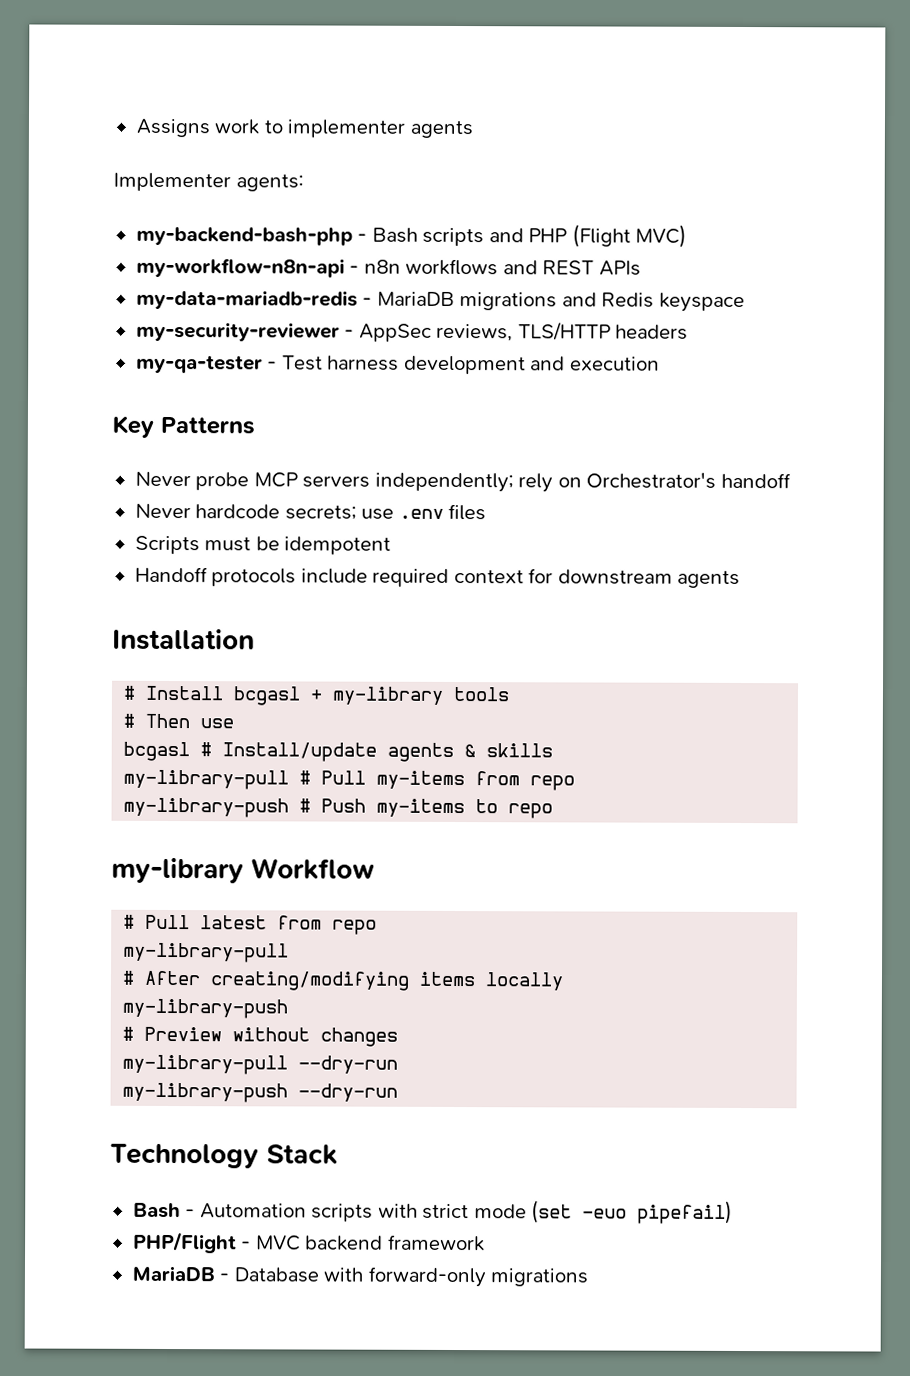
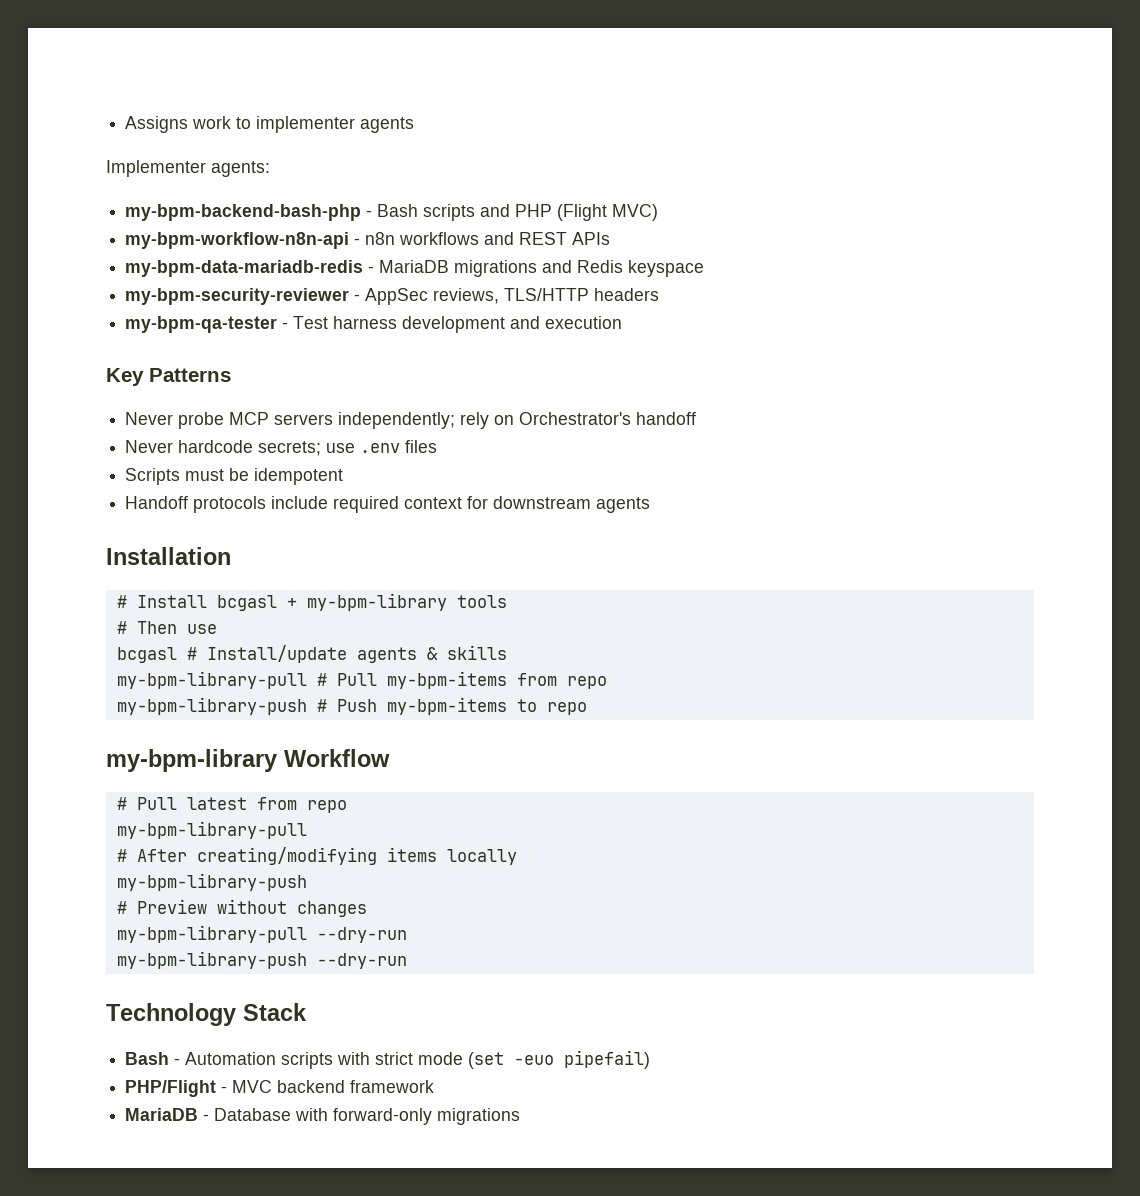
- my-backend-bash-php - Bash scripts and PHP (Flight MVC)
+ my-bpm-backend-bash-php - Bash scripts and PHP (Flight MVC)
- my-workflow-n8n-api - n8n workflows and REST APIs
+ my-bpm-workflow-n8n-api - n8n workflows and REST APIs
- my-data-mariadb-redis - MariaDB migrations and Redis keyspace
+ my-bpm-data-mariadb-redis - MariaDB migrations and Redis keyspace
- my-security-reviewer - AppSec reviews, TLS/HTTP headers
+ my-bpm-security-reviewer - AppSec reviews, TLS/HTTP headers
- my-qa-tester - Test harness development and execution
+ my-bpm-qa-tester - Test harness development and execution
- # Install bcgasl + my-library tools
+ # Install bcgasl + my-bpm-library tools
- my-library-pull # Pull my-items from repo
- my-library-push # Push my-items to repo
+ my-bpm-library-pull # Pull my-bpm-items from repo
+ my-bpm-library-push # Push my-bpm-items to repo
- my-library Workflow
+ my-bpm-library Workflow
  # Pull latest from repo
- my-library-pull
+ my-bpm-library-pull
  # After creating/modifying items locally
- my-library-push
+ my-bpm-library-push
- my-library-pull --dry-run
- my-library-push --dry-run
+ my-bpm-library-pull --dry-run
+ my-bpm-library-push --dry-run

